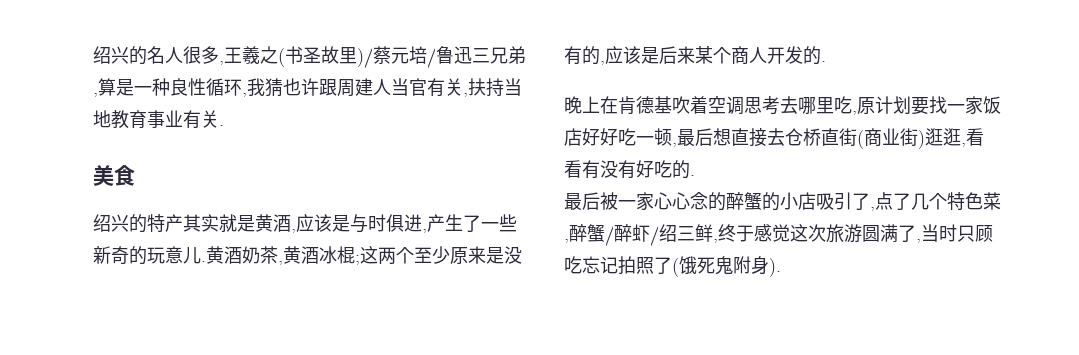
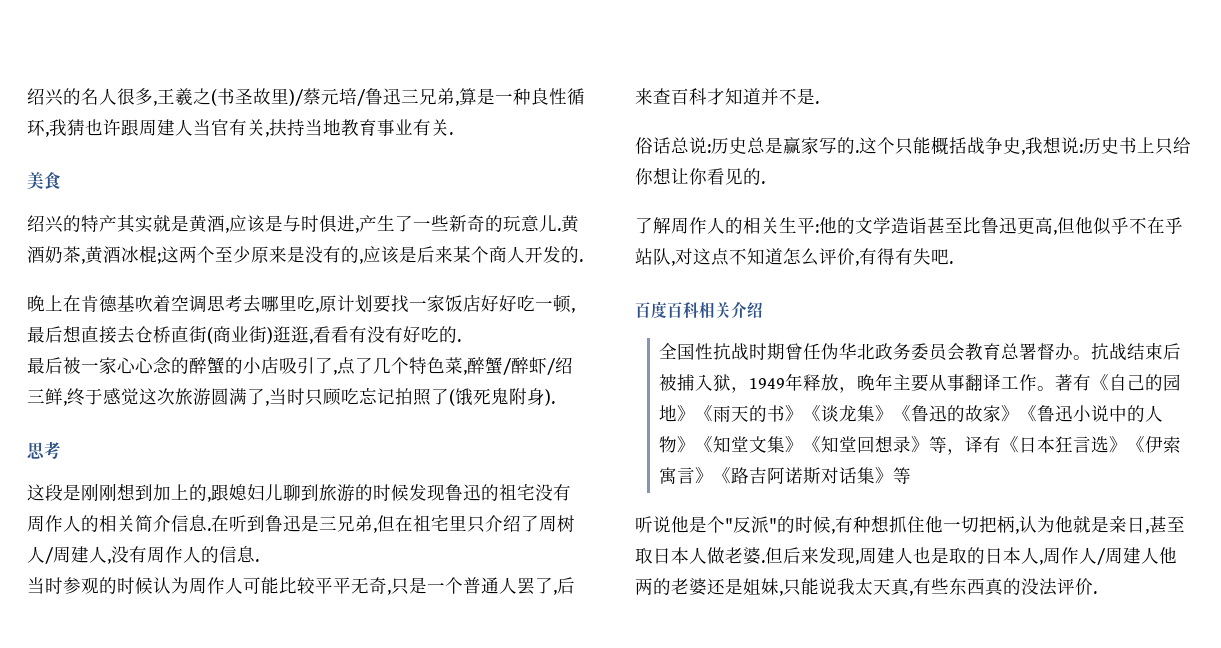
  最后被一家心心念的醉蟹的小店吸引了,点了几个特色菜,醉蟹/醉虾/绍三鲜,终于感觉这次旅游圆满了,当时只顾吃忘记拍照了(饿死鬼附身).
+ 思考
+ 这段是刚刚想到加上的,跟媳妇儿聊到旅游的时候发现鲁迅的祖宅没有周作人的相关简介信息.在听到鲁迅是三兄弟,但在祖宅里只介绍了周树人/周建人,没有周作人的信息.
+ 当时参观的时候认为周作人可能比较平平无奇,只是一个普通人罢了,后来查百科才知道并不是.
+ 俗话总说:历史总是赢家写的.这个只能概括战争史,我想说:历史书上只给你想让你看见的.
+ 了解周作人的相关生平:他的文学造诣甚至比鲁迅更高,但他似乎不在乎站队,对这点不知道怎么评价,有得有失吧.
+ 百度百科相关介绍
+ 全国性抗战时期曾任伪华北政务委员会教育总署督办。抗战结束后被捕入狱，1949年释放，晚年主要从事翻译工作。著有《自己的园地》《雨天的书》《谈龙集》《鲁迅的故家》《鲁迅小说中的人物》《知堂文集》《知堂回想录》等，译有《日本狂言选》《伊索寓言》《路吉阿诺斯对话集》等
+ 听说他是个"反派"的时候,有种想抓住他一切把柄,认为他就是亲日,甚至取日本人做老婆.但后来发现,周建人也是取的日本人,周作人/周建人他两的老婆还是姐妹,只能说我太天真,有些东西真的没法评价.

